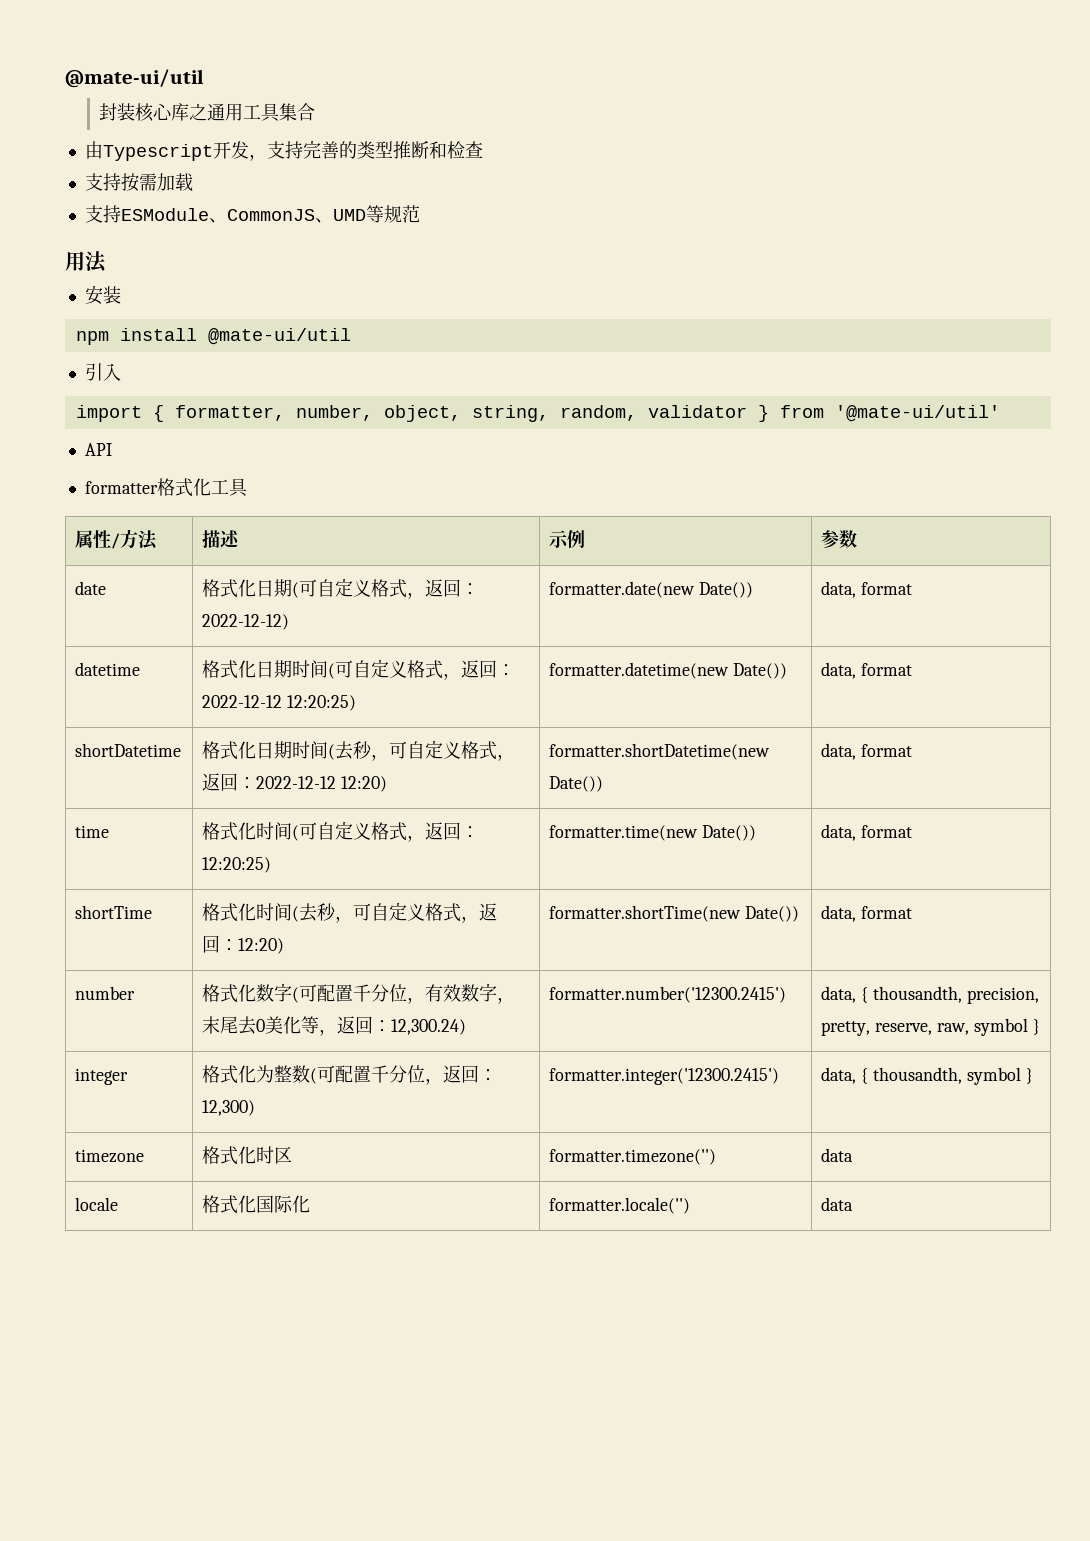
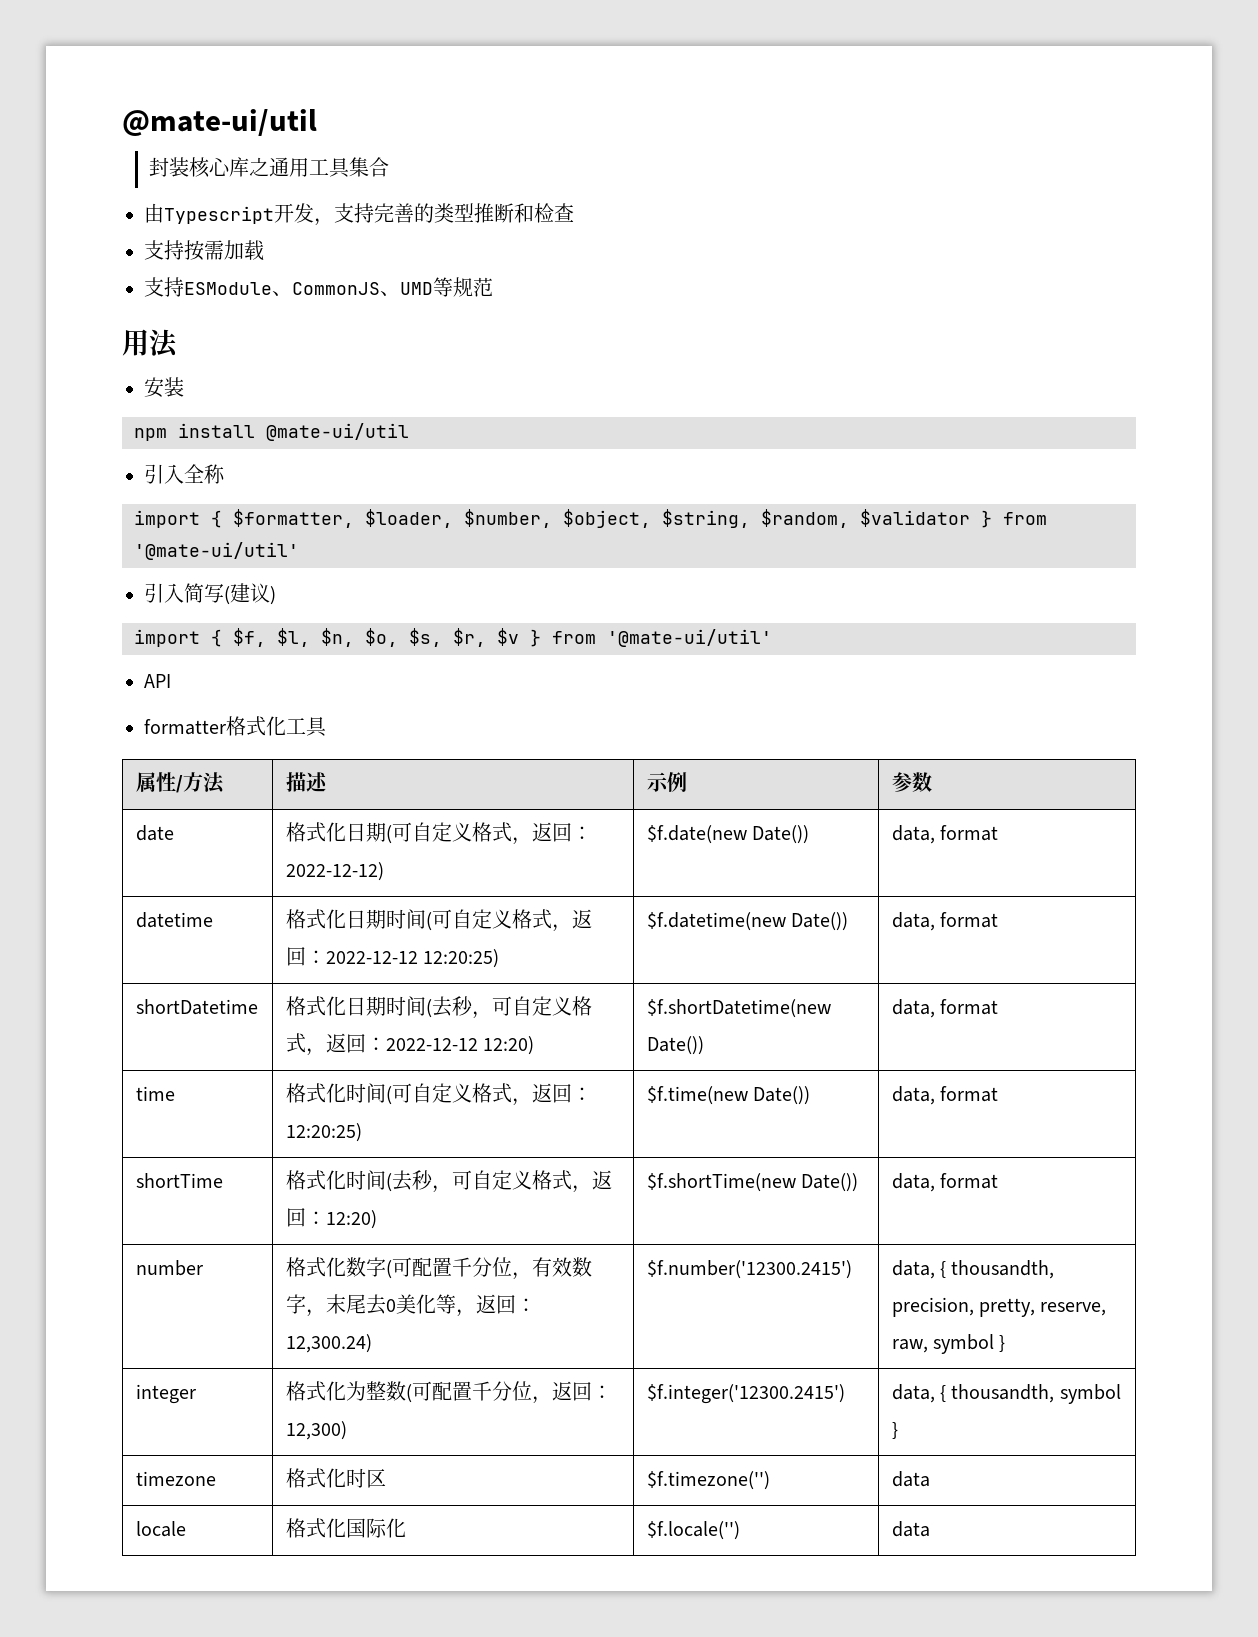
- 引入
- import { formatter, number, object, string, random, validator } from '@mate-ui/util'
+ 引入全称
+ import { $formatter, $loader, $number, $object, $string, $random, $validator } from '@mate-ui/util'
+ 引入简写(建议)
+ import { $f, $l, $n, $o, $s, $r, $v } from '@mate-ui/util'
- date | 格式化日期(可自定义格式，返回：2022-12-12) | formatter.date(new Date()) | data, format
+ date | 格式化日期(可自定义格式，返回：2022-12-12) | $f.date(new Date()) | data, format
- datetime | 格式化日期时间(可自定义格式，返回：2022-12-12 12:20:25) | formatter.datetime(new Date()) | data, format
+ datetime | 格式化日期时间(可自定义格式，返回：2022-12-12 12:20:25) | $f.datetime(new Date()) | data, format
- shortDatetime | 格式化日期时间(去秒，可自定义格式，返回：2022-12-12 12:20) | formatter.shortDatetime(new Date()) | data, format
+ shortDatetime | 格式化日期时间(去秒，可自定义格式，返回：2022-12-12 12:20) | $f.shortDatetime(new Date()) | data, format
- time | 格式化时间(可自定义格式，返回：12:20:25) | formatter.time(new Date()) | data, format
+ time | 格式化时间(可自定义格式，返回：12:20:25) | $f.time(new Date()) | data, format
- shortTime | 格式化时间(去秒，可自定义格式，返回：12:20) | formatter.shortTime(new Date()) | data, format
+ shortTime | 格式化时间(去秒，可自定义格式，返回：12:20) | $f.shortTime(new Date()) | data, format
- number | 格式化数字(可配置千分位，有效数字，末尾去0美化等，返回：12,300.24) | formatter.number('12300.2415') | data, { thousandth, precision, pretty, reserve, raw, symbol }
+ number | 格式化数字(可配置千分位，有效数字，末尾去0美化等，返回：12,300.24) | $f.number('12300.2415') | data, { thousandth, precision, pretty, reserve, raw, symbol }
- integer | 格式化为整数(可配置千分位，返回：12,300) | formatter.integer('12300.2415') | data, { thousandth, symbol }
+ integer | 格式化为整数(可配置千分位，返回：12,300) | $f.integer('12300.2415') | data, { thousandth, symbol }
- timezone | 格式化时区 | formatter.timezone('') | data
+ timezone | 格式化时区 | $f.timezone('') | data
- locale | 格式化国际化 | formatter.locale('') | data
+ locale | 格式化国际化 | $f.locale('') | data

